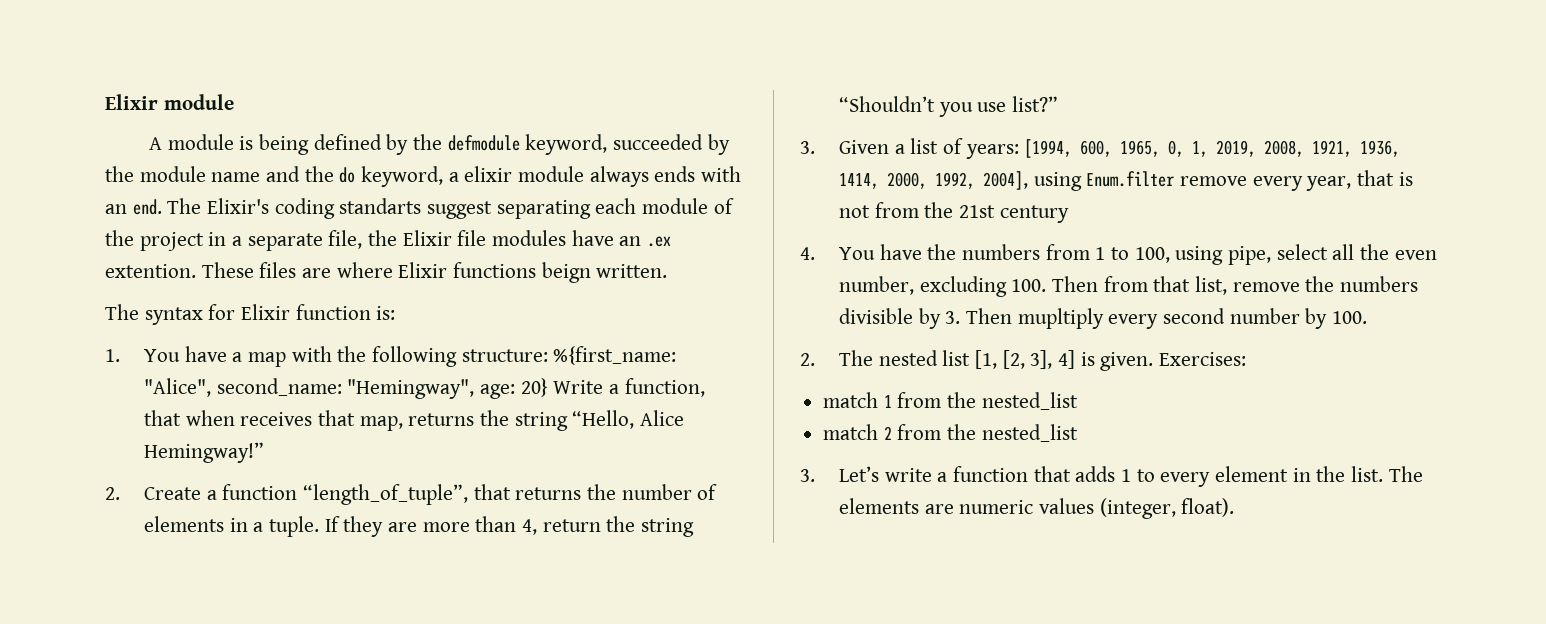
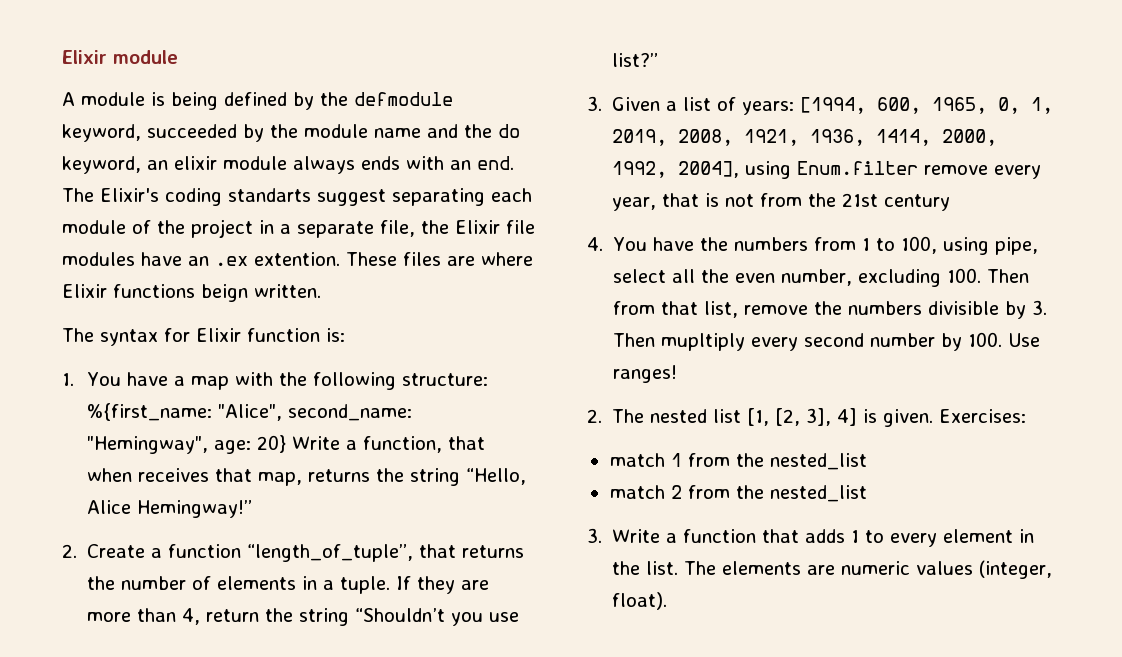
- A module is being defined by the defmodule keyword, succeeded by the module name and the do keyword, a elixir module always ends with an end.
+ A module is being defined by the defmodule keyword, succeeded by the module name and the do keyword, an elixir module always ends with an end.
- 4. You have the numbers from 1 to 100, using pipe, select all the even number, excluding 100. Then from that list, remove the numbers divisible by 3. Then mupltiply every second number by 100.
+ 4. You have the numbers from 1 to 100, using pipe, select all the even number, excluding 100. Then from that list, remove the numbers divisible by 3. Then mupltiply every second number by 100. Use ranges!
- 3. Let’s write a function that adds 1 to every element in the list.
+ 3. Write a function that adds 1 to every element in the list.

